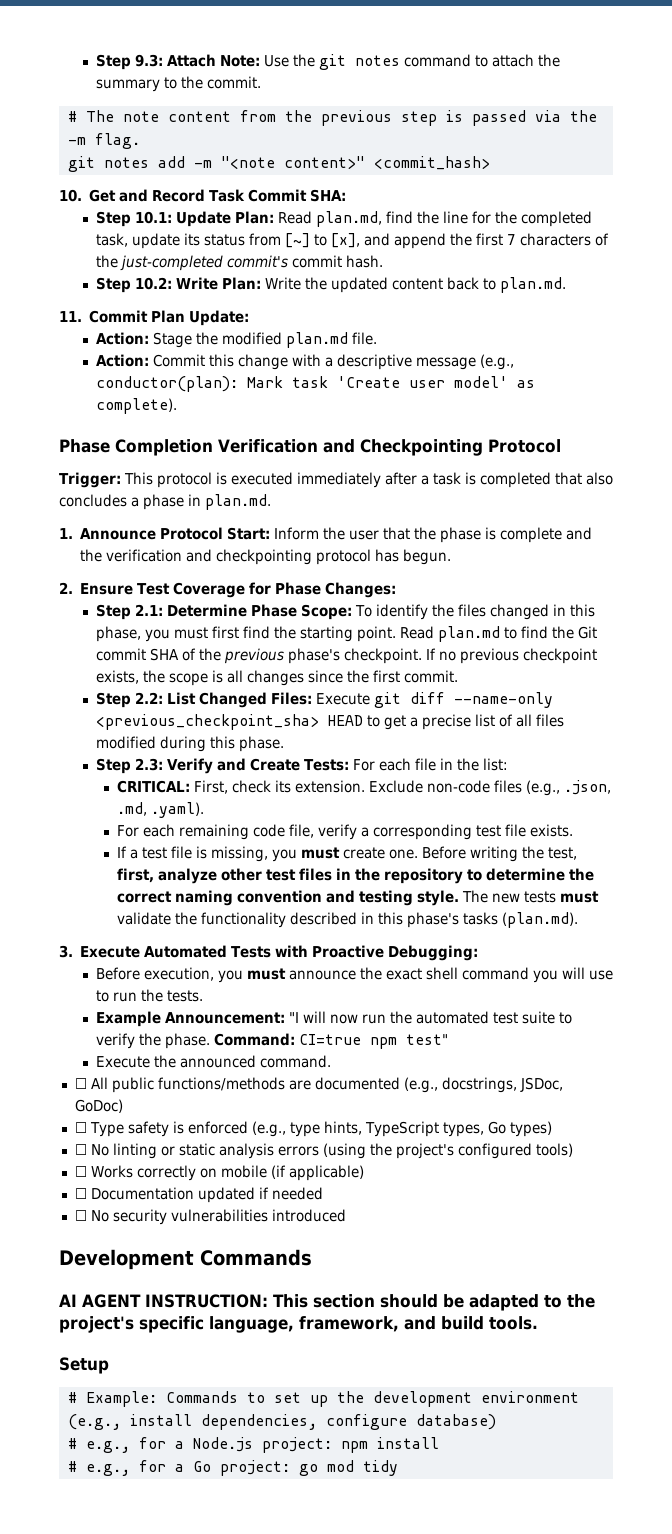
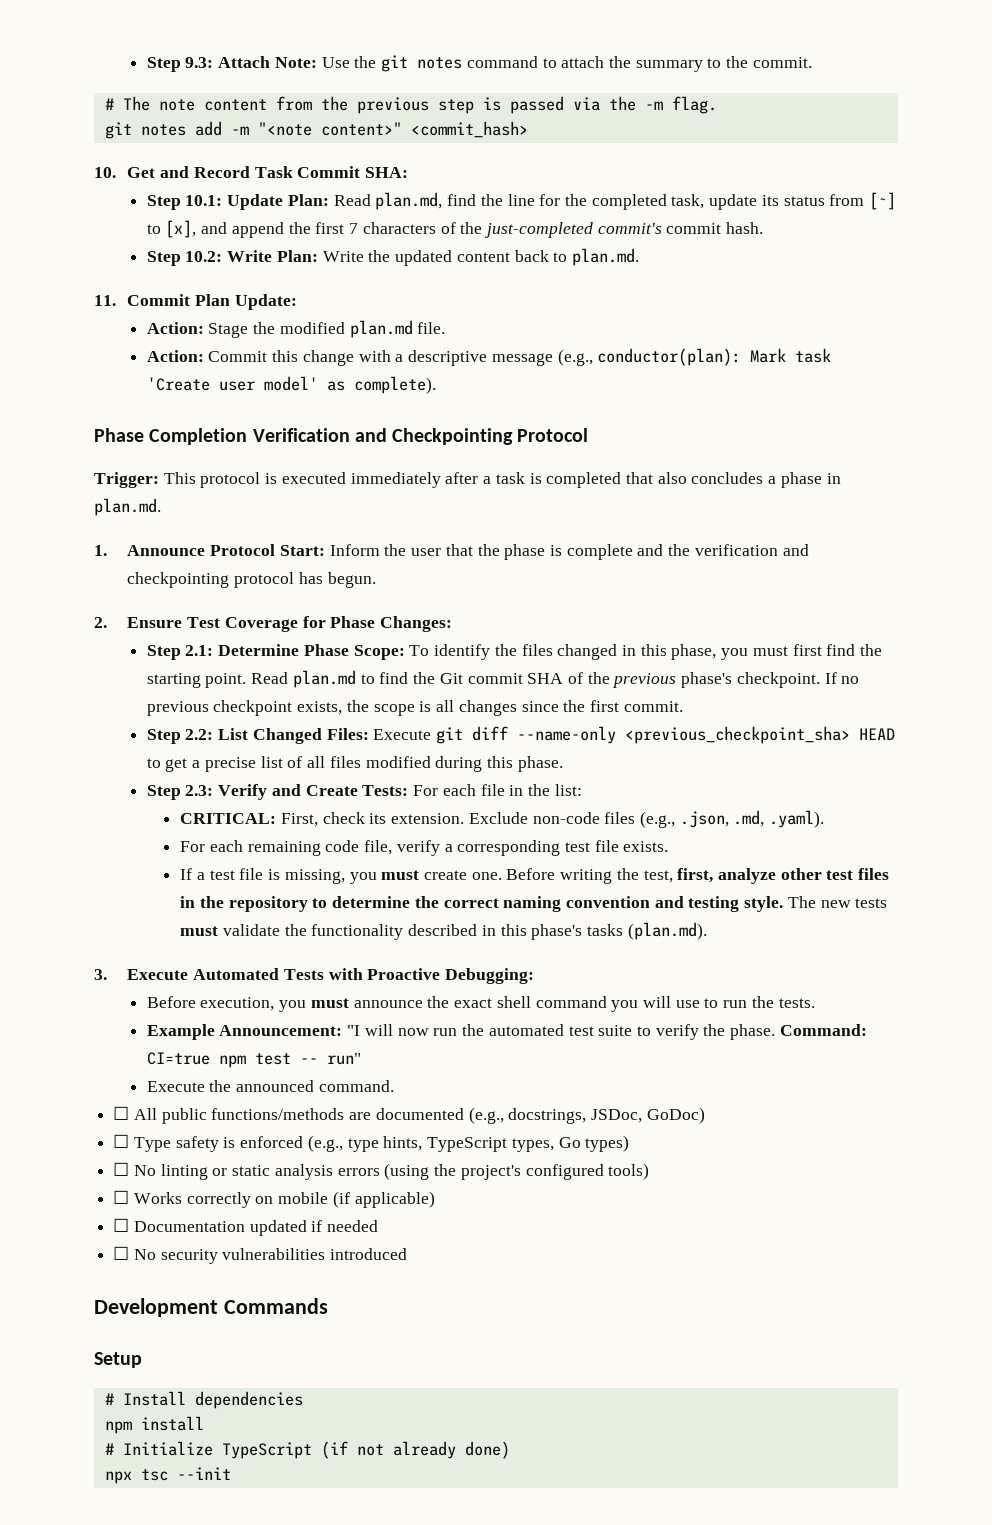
- Command: CI=true npm test"
+ Command: CI=true npm test -- run"
- AI AGENT INSTRUCTION: This section should be adapted to the project's specific language, framework, and build tools.
  Setup
- # Example: Commands to set up the development environment (e.g., install dependencies, configure database)
- # e.g., for a Node.js project: npm install
- # e.g., for a Go project: go mod tidy
+ # Install dependencies
+ npm install
+ # Initialize TypeScript (if not already done)
+ npx tsc --init

